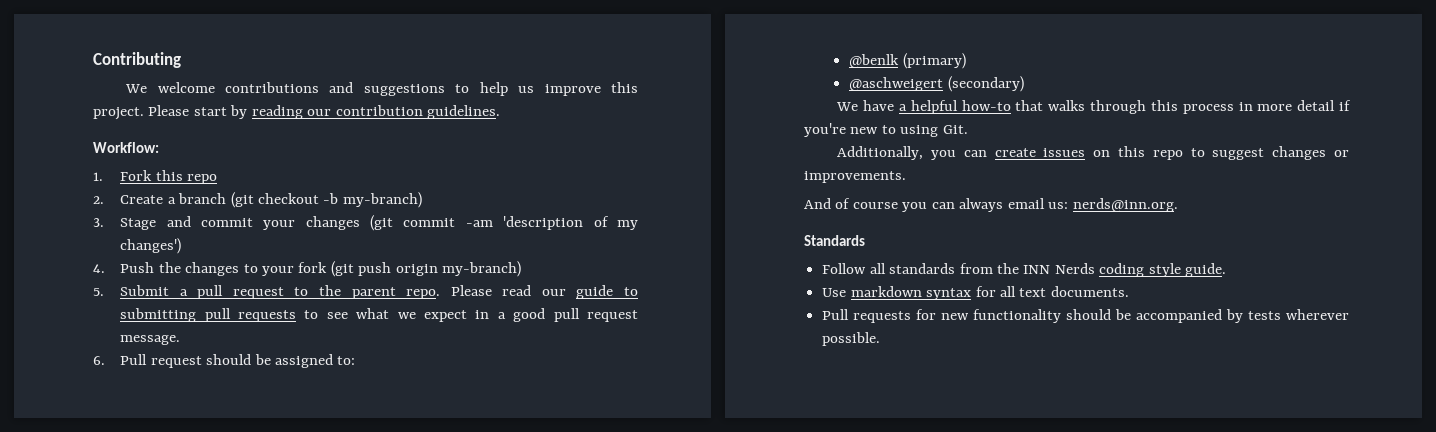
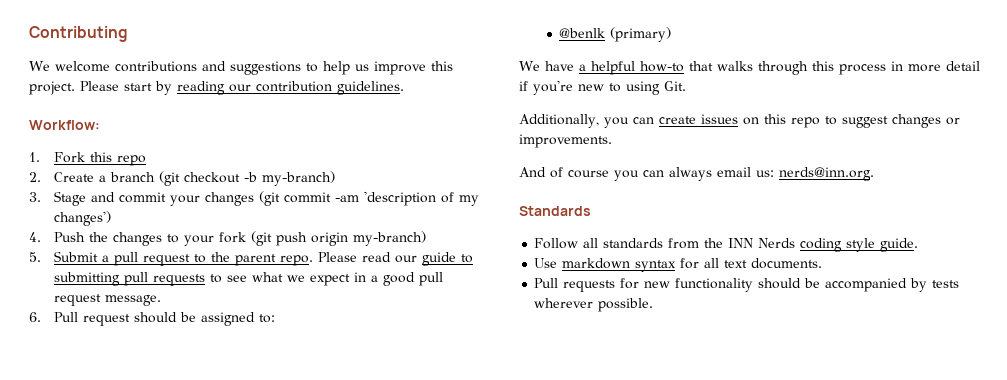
- @aschweigert (secondary)

